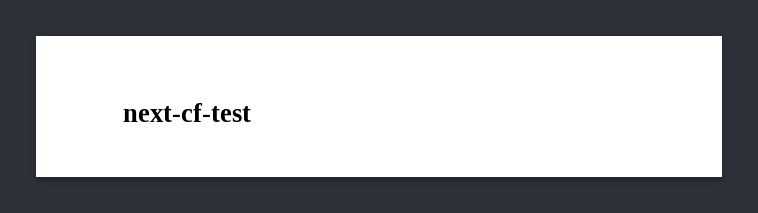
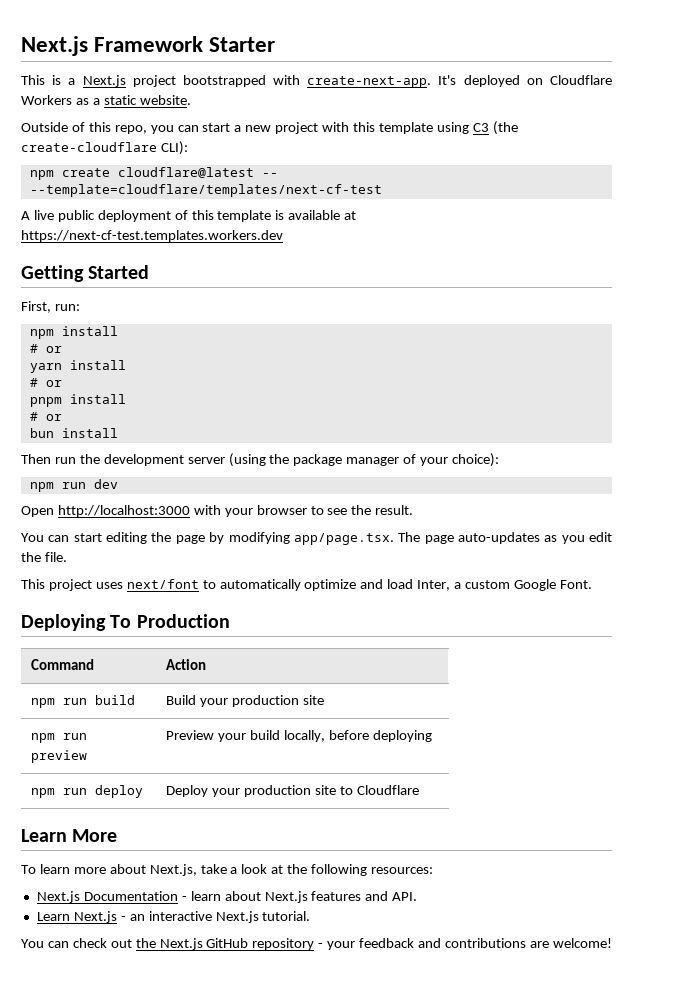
- next-cf-test
+ Next.js Framework Starter
+ This is a Next.js project bootstrapped with create-next-app. It's deployed on Cloudflare Workers as a static website.
+ Outside of this repo, you can start a new project with this template using C3 (the create-cloudflare CLI):
+ npm create cloudflare@latest -- --template=cloudflare/templates/next-cf-test
+ A live public deployment of this template is available at https://next-cf-test.templates.workers.dev
+ Getting Started
+ First, run:
+ npm install
+ # or
+ yarn install
+ # or
+ pnpm install
+ # or
+ bun install
+ Then run the development server (using the package manager of your choice):
+ npm run dev
+ Open http://localhost:3000 with your browser to see the result.
+ You can start editing the page by modifying app/page.tsx. The page auto-updates as you edit the file.
+ This project uses next/font to automatically optimize and load Inter, a custom Google Font.
+ Deploying To Production
+ Command | Action
+ npm run build | Build your production site
+ npm run preview | Preview your build locally, before deploying
+ npm run deploy | Deploy your production site to Cloudflare
+ Learn More
+ To learn more about Next.js, take a look at the following resources:
+ Next.js Documentation - learn about Next.js features and API.
+ Learn Next.js - an interactive Next.js tutorial.
+ You can check out the Next.js GitHub repository - your feedback and contributions are welcome!

